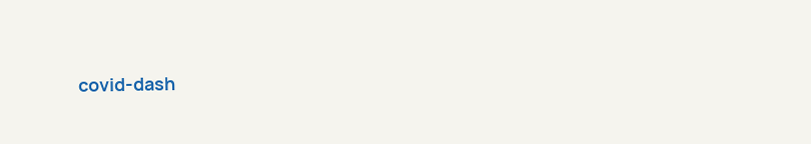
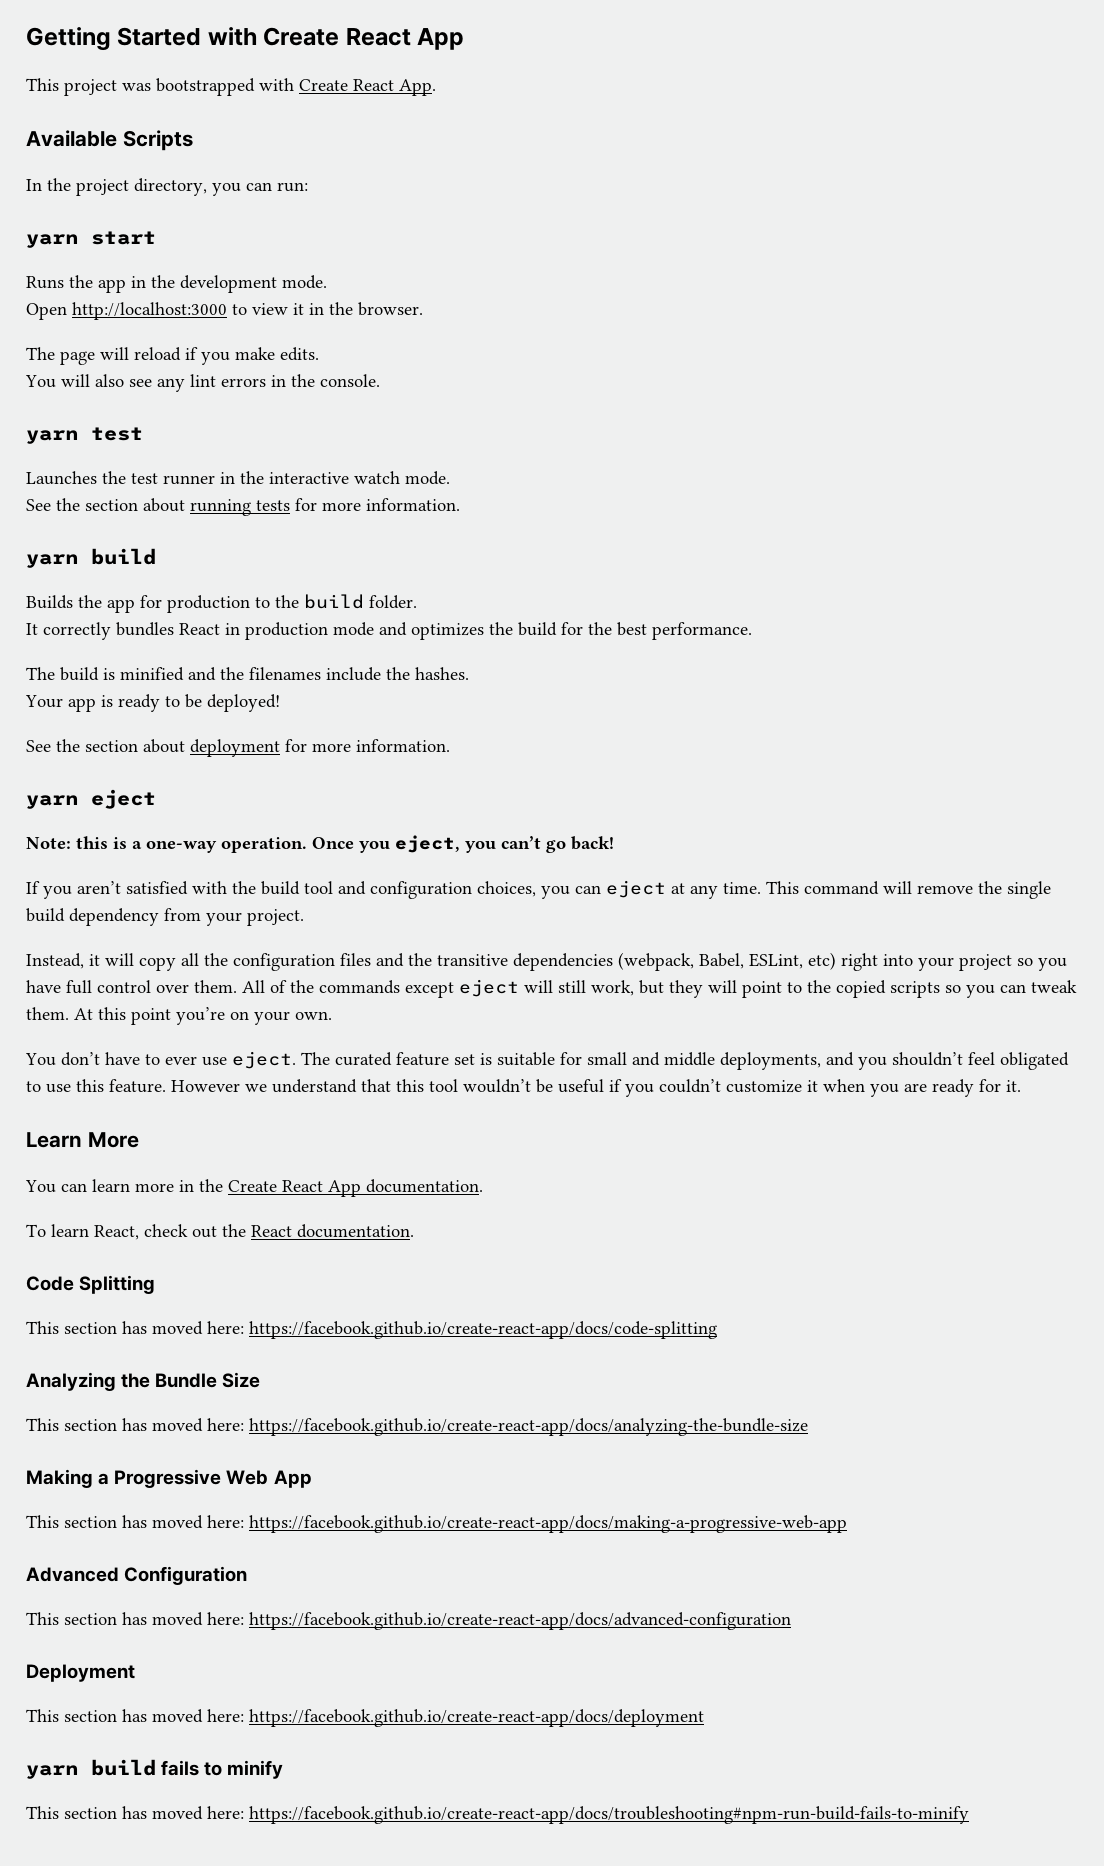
- covid-dash
+ Getting Started with Create React App
+ This project was bootstrapped with Create React App.
+ Available Scripts
+ In the project directory, you can run:
+ yarn start
+ Runs the app in the development mode.
+ Open http://localhost:3000 to view it in the browser.
+ The page will reload if you make edits.
+ You will also see any lint errors in the console.
+ yarn test
+ Launches the test runner in the interactive watch mode.
+ See the section about running tests for more information.
+ yarn build
+ Builds the app for production to the build folder.
+ It correctly bundles React in production mode and optimizes the build for the best performance.
+ The build is minified and the filenames include the hashes.
+ Your app is ready to be deployed!
+ See the section about deployment for more information.
+ yarn eject
+ Note: this is a one-way operation. Once you eject, you can’t go back!
+ If you aren’t satisfied with the build tool and configuration choices, you can eject at any time. This command will remove the single build dependency from your project.
+ Instead, it will copy all the configuration files and the transitive dependencies (webpack, Babel, ESLint, etc) right into your project so you have full control over them. All of the commands except eject will still work, but they will point to the copied scripts so you can tweak them. At this point you’re on your own.
+ You don’t have to ever use eject. The curated feature set is suitable for small and middle deployments, and you shouldn’t feel obligated to use this feature. However we understand that this tool wouldn’t be useful if you couldn’t customize it when you are ready for it.
+ Learn More
+ You can learn more in the Create React App documentation.
+ To learn React, check out the React documentation.
+ Code Splitting
+ This section has moved here: https://facebook.github.io/create-react-app/docs/code-splitting
+ Analyzing the Bundle Size
+ This section has moved here: https://facebook.github.io/create-react-app/docs/analyzing-the-bundle-size
+ Making a Progressive Web App
+ This section has moved here: https://facebook.github.io/create-react-app/docs/making-a-progressive-web-app
+ Advanced Configuration
+ This section has moved here: https://facebook.github.io/create-react-app/docs/advanced-configuration
+ Deployment
+ This section has moved here: https://facebook.github.io/create-react-app/docs/deployment
+ yarn build fails to minify
+ This section has moved here: https://facebook.github.io/create-react-app/docs/troubleshooting#npm-run-build-fails-to-minify

